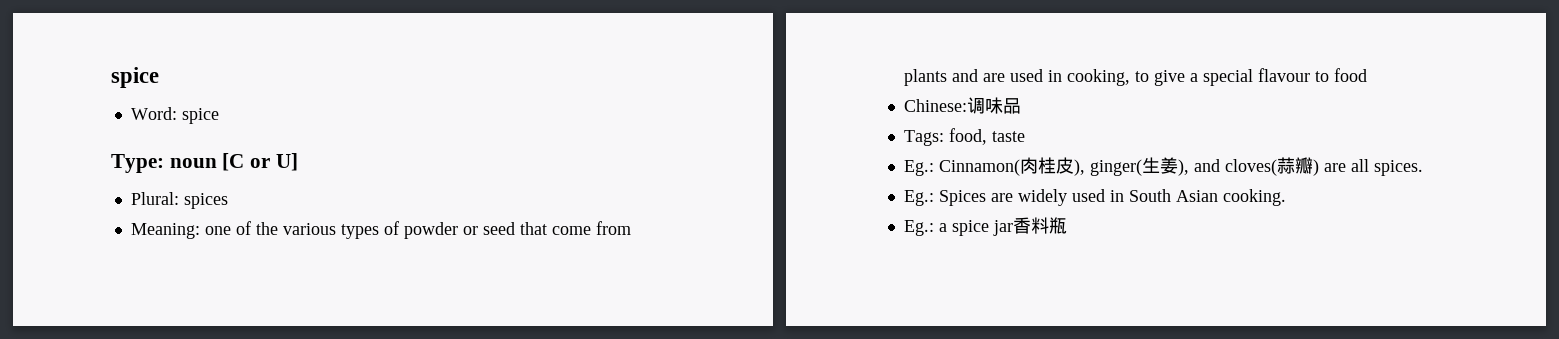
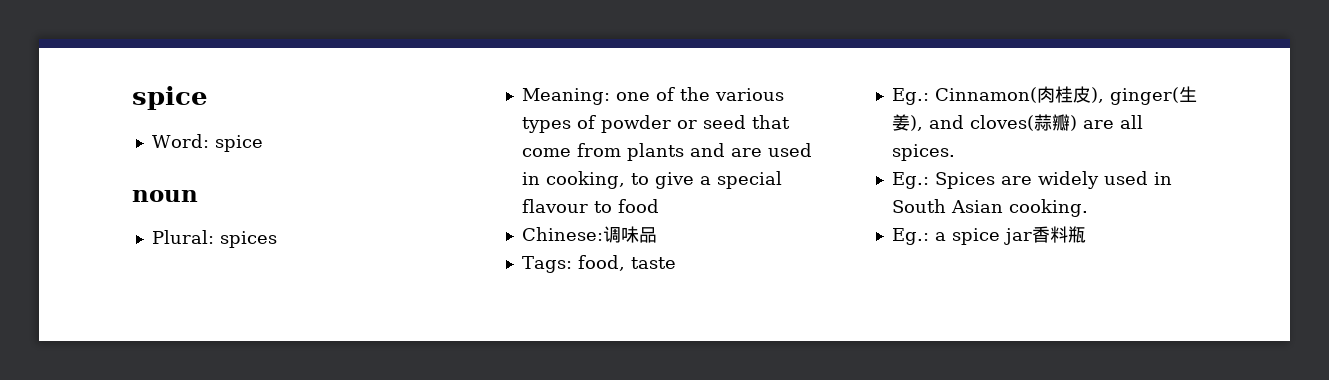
- Type: noun [C or U]
+ noun

